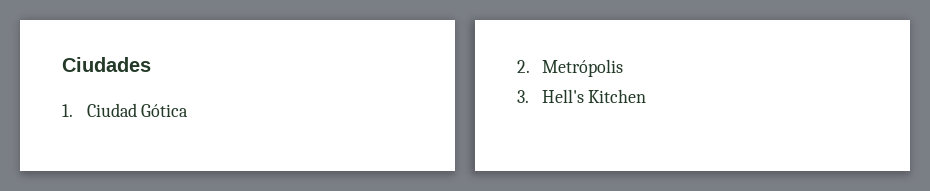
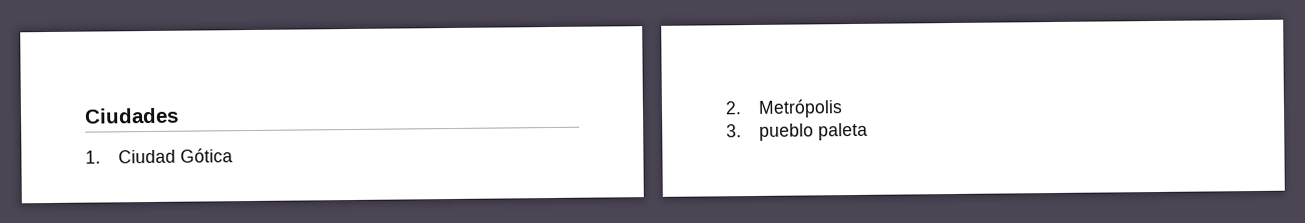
- 3. Hell's Kitchen
+ 3. pueblo paleta

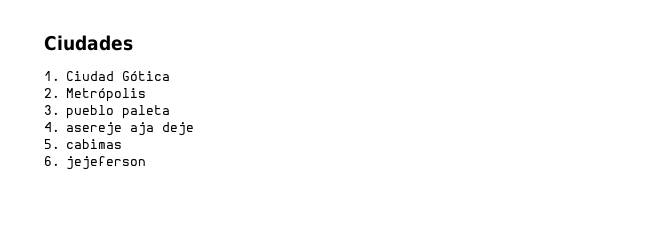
+ 4. asereje aja deje
+ 5. cabimas
+ 6. jejeferson

